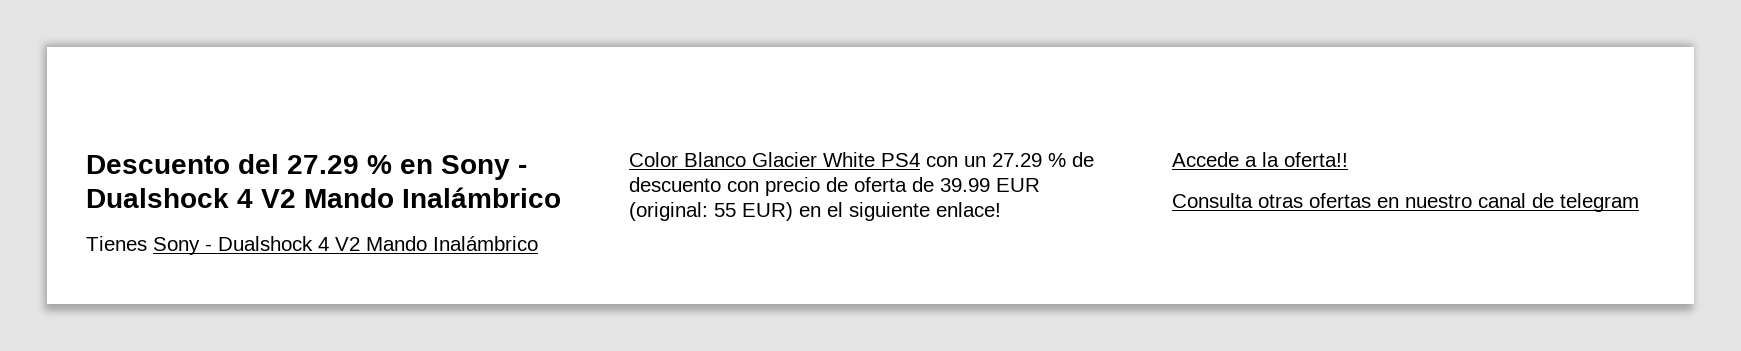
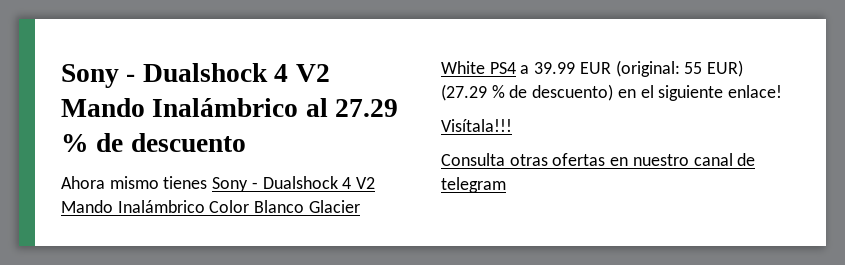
- Descuento del 27.29 % en Sony - Dualshock 4 V2 Mando Inalámbrico
- Tienes Sony - Dualshock 4 V2 Mando Inalámbrico Color Blanco Glacier White PS4 con un 27.29 % de descuento con precio de oferta de 39.99 EUR (original: 55 EUR) en el siguiente enlace!
+ Sony - Dualshock 4 V2 Mando Inalámbrico al 27.29 % de descuento
+ Ahora mismo tienes Sony - Dualshock 4 V2 Mando Inalámbrico Color Blanco Glacier White PS4 a 39.99 EUR (original: 55 EUR) (27.29 % de descuento) en el siguiente enlace!
- Accede a la oferta!!
+ Visítala!!!

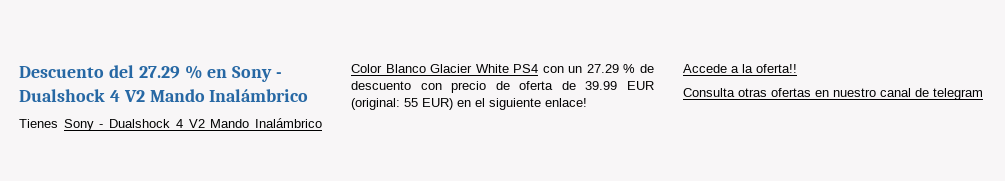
- Sony - Dualshock 4 V2 Mando Inalámbrico al 27.29 % de descuento
- Ahora mismo tienes Sony - Dualshock 4 V2 Mando Inalámbrico Color Blanco Glacier White PS4 a 39.99 EUR (original: 55 EUR) (27.29 % de descuento) en el siguiente enlace!
+ Descuento del 27.29 % en Sony - Dualshock 4 V2 Mando Inalámbrico
+ Tienes Sony - Dualshock 4 V2 Mando Inalámbrico Color Blanco Glacier White PS4 con un 27.29 % de descuento con precio de oferta de 39.99 EUR (original: 55 EUR) en el siguiente enlace!
- Visítala!!!
+ Accede a la oferta!!

